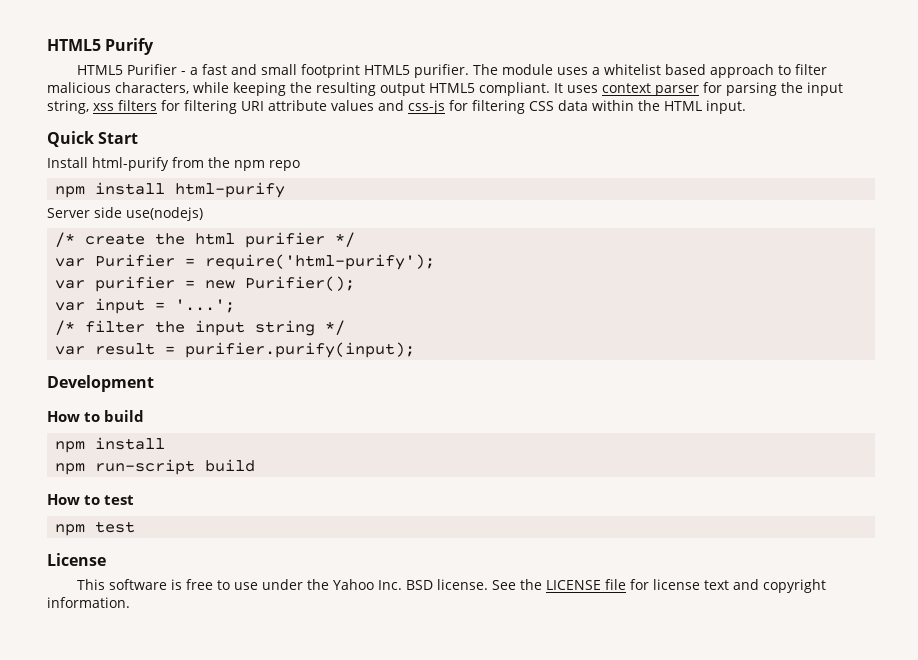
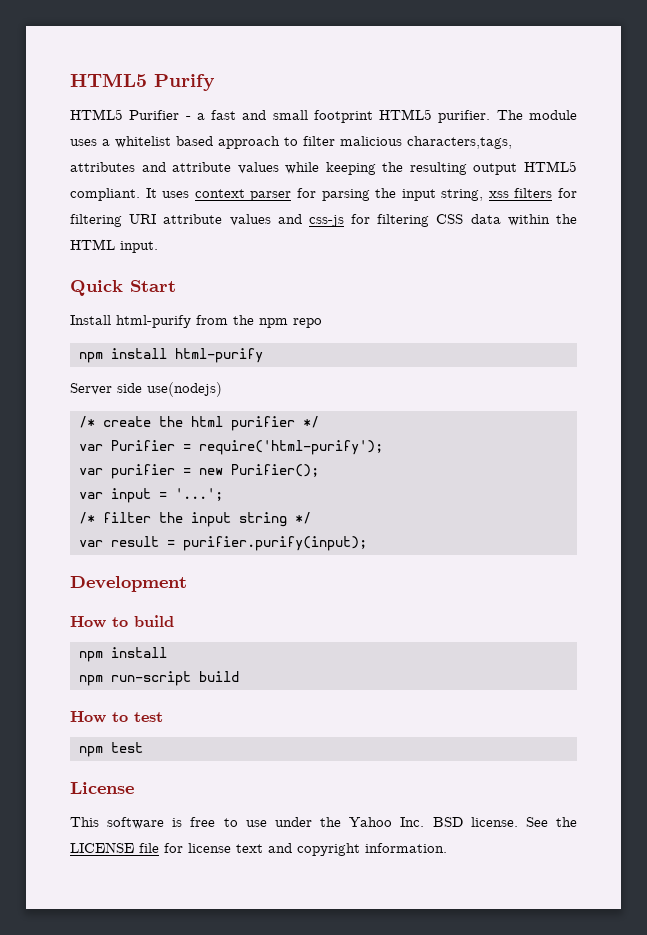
- The module uses a whitelist based approach to filter malicious characters, while keeping the resulting output HTML5 compliant.
+ The module uses a whitelist based approach to filter malicious characters,tags, attributes and attribute values while keeping the resulting output HTML5 compliant.

